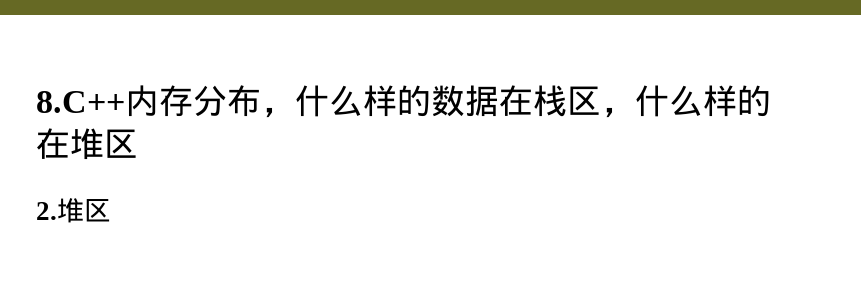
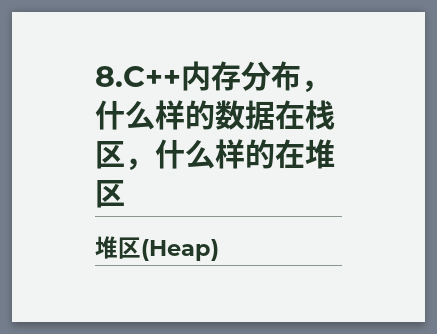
- 2.堆区
+ 堆区(Heap)

